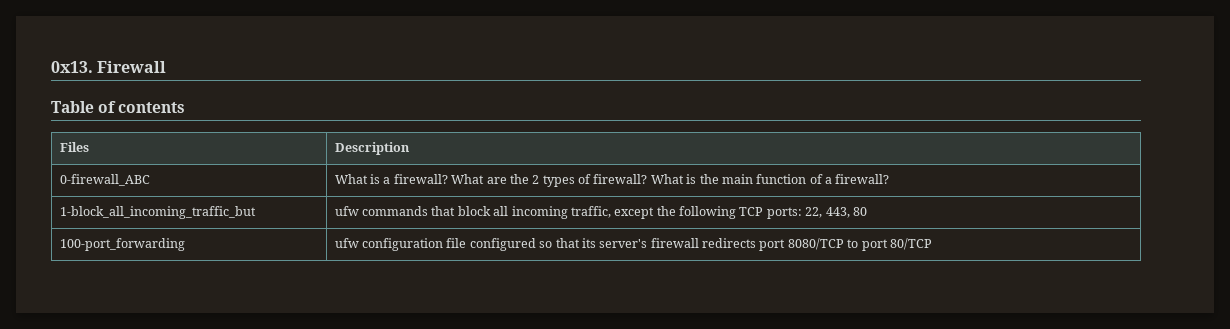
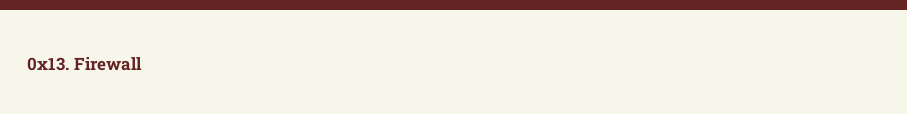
- Table of contents
- Files | Description
- 0-firewall_ABC | What is a firewall? What are the 2 types of firewall? What is the main function of a firewall?
- 1-block_all_incoming_traffic_but | ufw commands that block all incoming traffic, except the following TCP ports: 22, 443, 80
- 100-port_forwarding | ufw configuration file configured so that its server's firewall redirects port 8080/TCP to port 80/TCP

